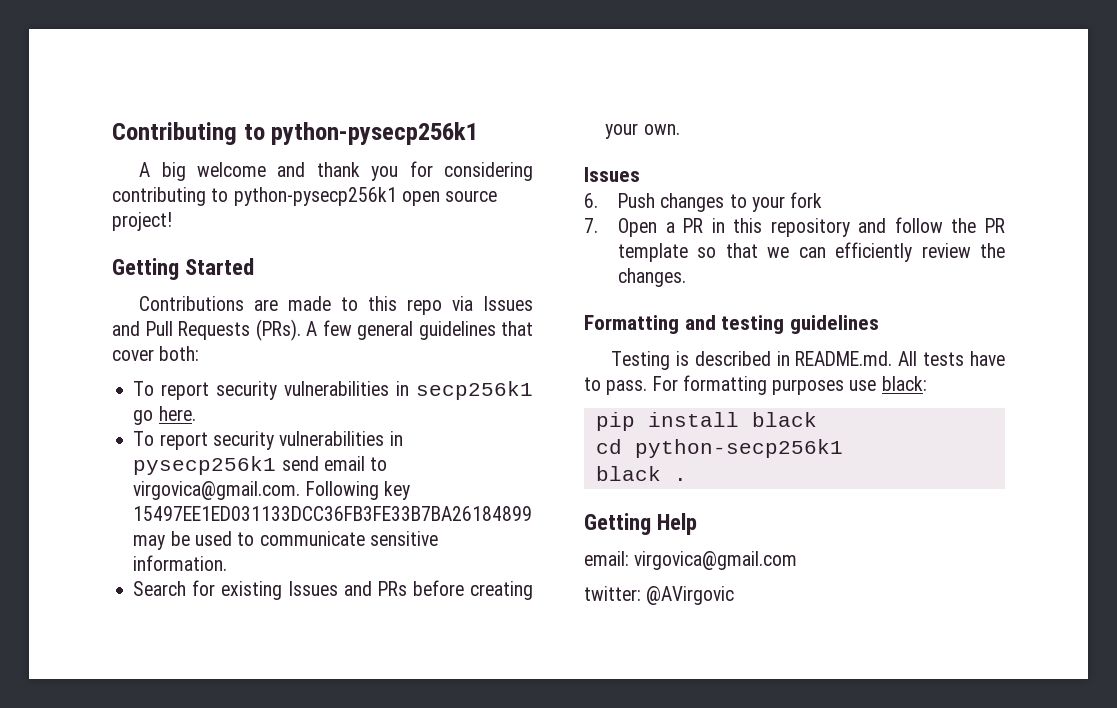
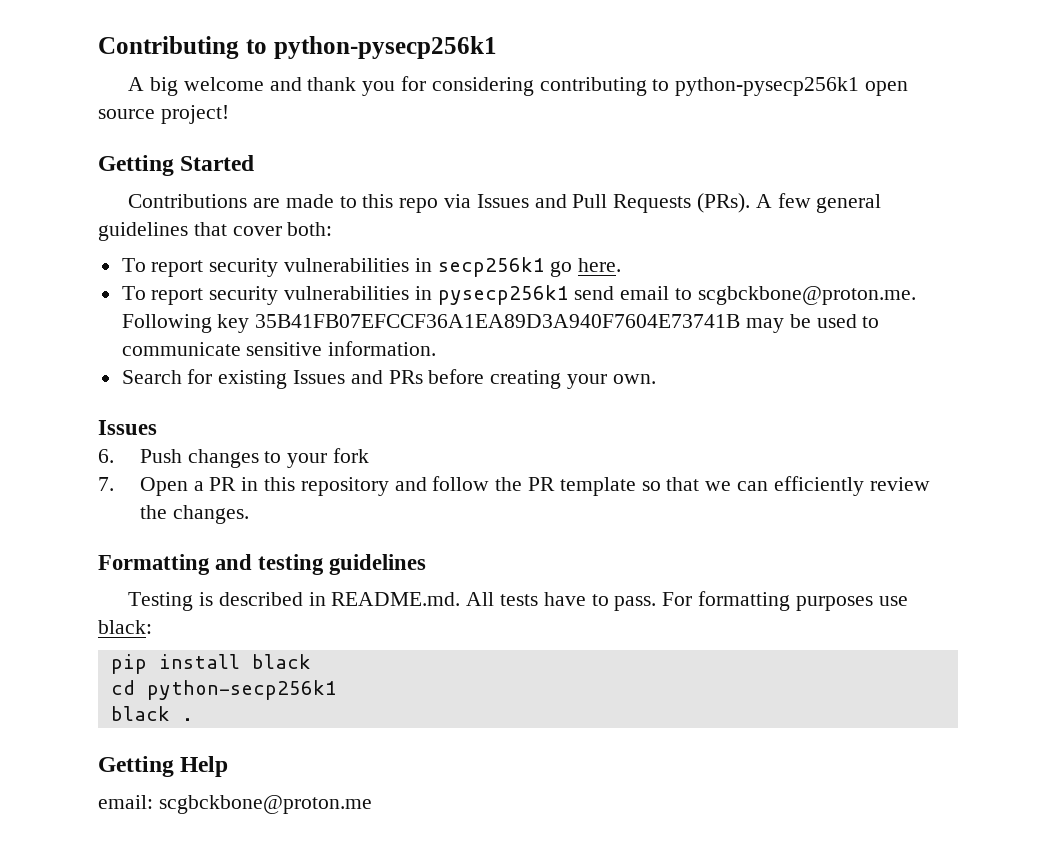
- To report security vulnerabilities in pysecp256k1 send email to virgovica@gmail.com. Following key 15497EE1ED031133DCC36FB3FE33B7BA26184899 may be used to communicate sensitive information.
+ To report security vulnerabilities in pysecp256k1 send email to scgbckbone@proton.me. Following key 35B41FB07EFCCF36A1EA89D3A940F7604E73741B may be used to communicate sensitive information.
- email: virgovica@gmail.com
- twitter: @AVirgovic
+ email: scgbckbone@proton.me

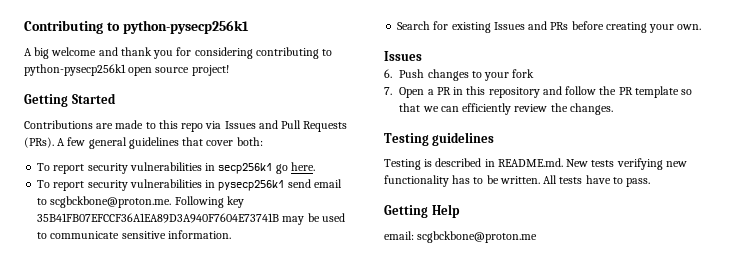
- Formatting and testing guidelines
+ Testing guidelines
- Testing is described in README.md. All tests have to pass. For formatting purposes use black:
- pip install black
- cd python-secp256k1
- black .
+ Testing is described in README.md. New tests verifying new functionality has to be written. All tests have to pass.

